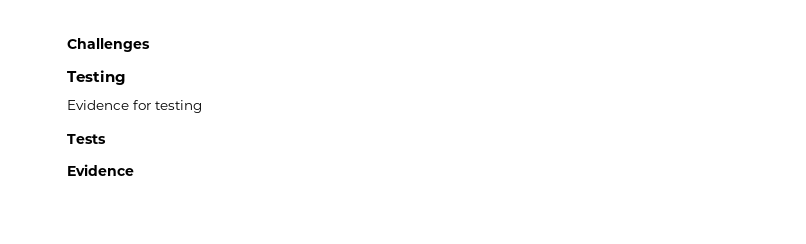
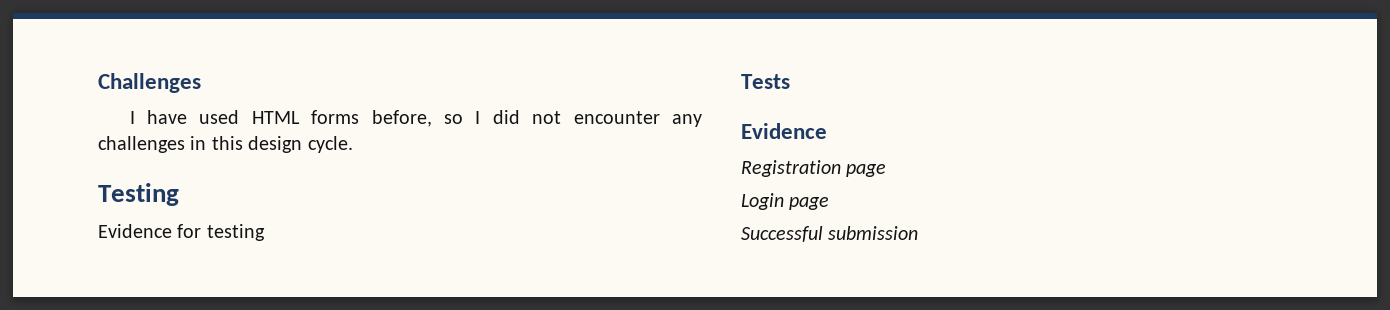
+ I have used HTML forms before, so I did not encounter any challenges in this design cycle.
+ Registration page
+ Login page
+ Successful submission

